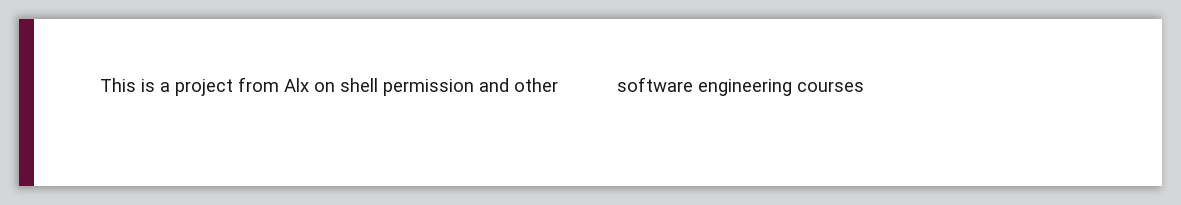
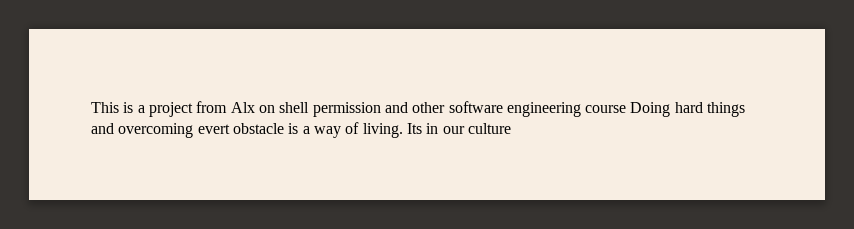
- This is a project from Alx on shell permission and other software engineering courses
+ This is a project from Alx on shell permission and other software engineering course Doing hard things and overcoming evert obstacle is a way of living. Its in our culture

